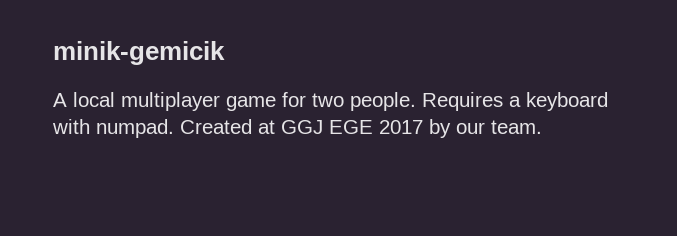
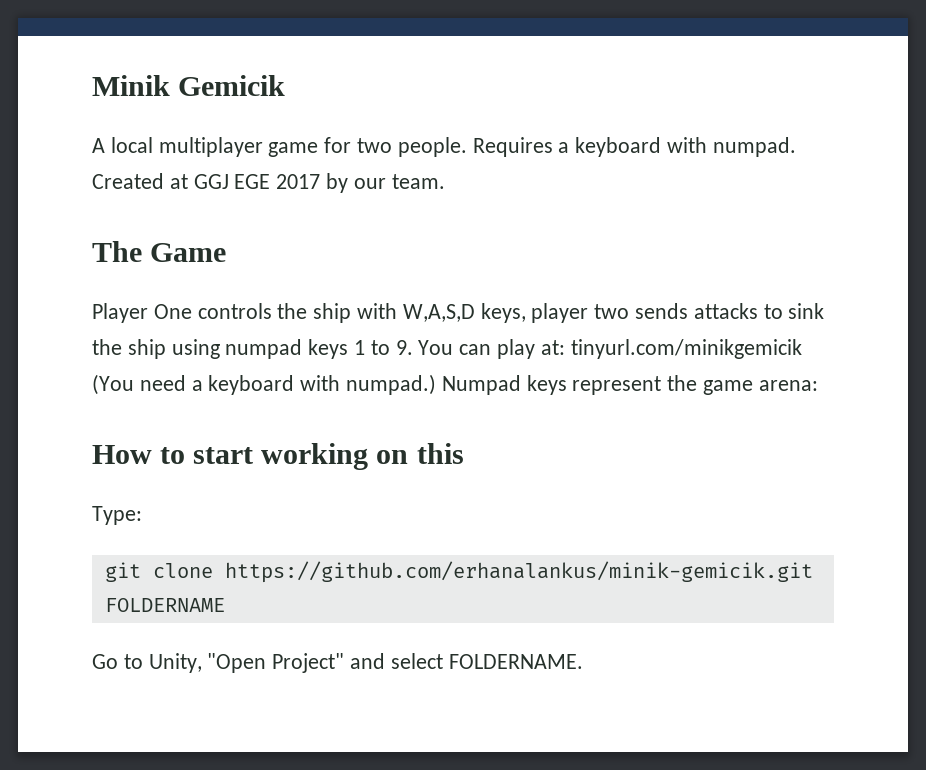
- minik-gemicik
+ Minik Gemicik
+ The Game
+ Player One controls the ship with W,A,S,D keys, player two sends attacks to sink the ship using numpad keys 1 to 9. You can play at: tinyurl.com/minikgemicik (You need a keyboard with numpad.) Numpad keys represent the game arena:
+ How to start working on this
+ Type:
+ git clone https://github.com/erhanalankus/minik-gemicik.git FOLDERNAME
+ Go to Unity, "Open Project" and select FOLDERNAME.

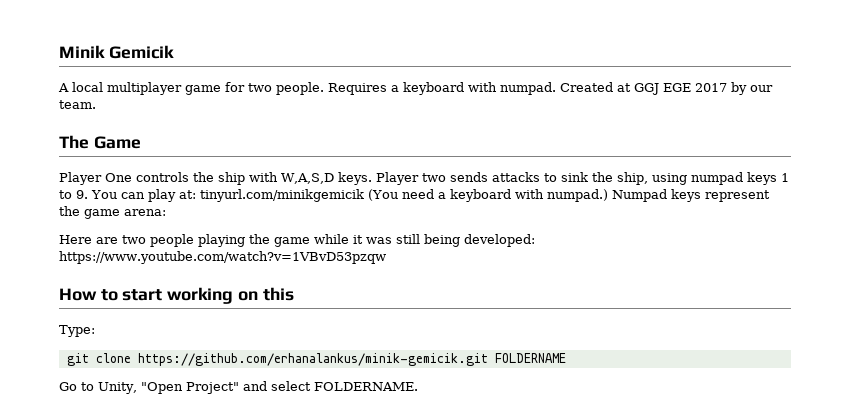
- Player One controls the ship with W,A,S,D keys, player two sends attacks to sink the ship using numpad keys 1 to 9. You can play at: tinyurl.com/minikgemicik (You need a keyboard with numpad.)
+ Player One controls the ship with W,A,S,D keys. Player two sends attacks to sink the ship, using numpad keys 1 to 9. You can play at: tinyurl.com/minikgemicik (You need a keyboard with numpad.)
+ Here are two people playing the game while it was still being developed: https://www.youtube.com/watch?v=1VBvD53pzqw

